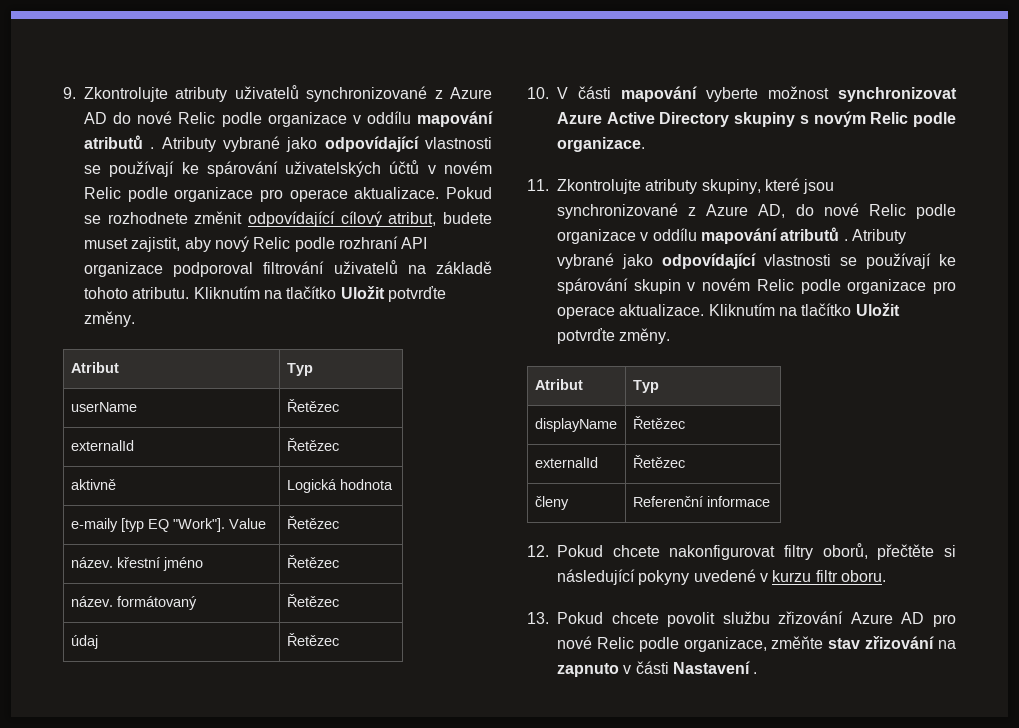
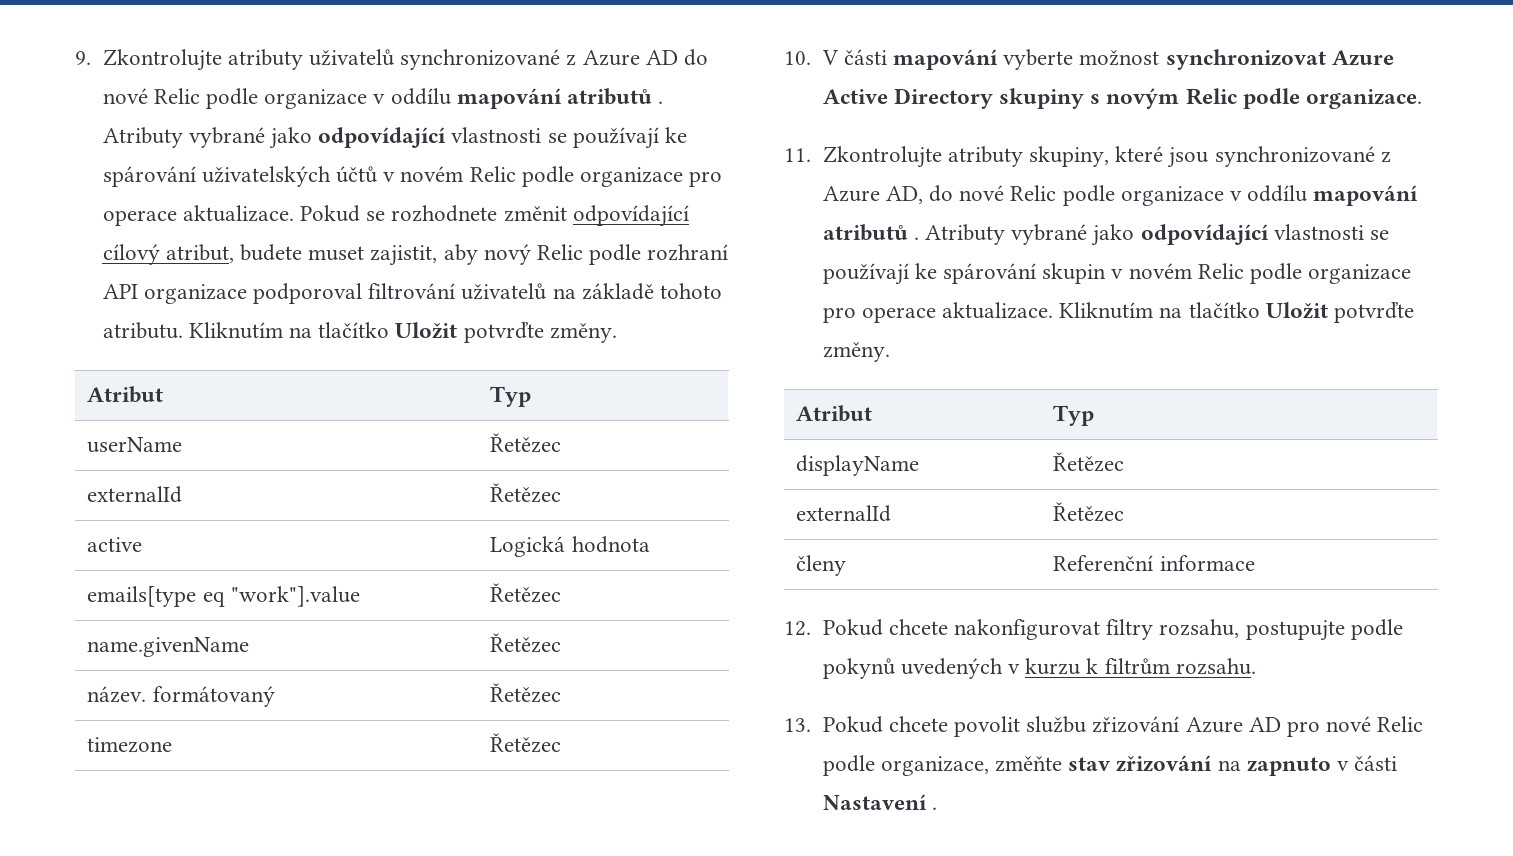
- aktivně | Logická hodnota
+ active | Logická hodnota
- e-maily [typ EQ "Work"]. Value | Řetězec
- název. křestní jméno | Řetězec
+ emails[type eq "work"].value | Řetězec
+ name.givenName | Řetězec
- údaj | Řetězec
+ timezone | Řetězec
- 12. Pokud chcete nakonfigurovat filtry oborů, přečtěte si následující pokyny uvedené v kurzu filtr oboru.
+ 12. Pokud chcete nakonfigurovat filtry rozsahu, postupujte podle pokynů uvedených v kurzu k filtrům rozsahu.

